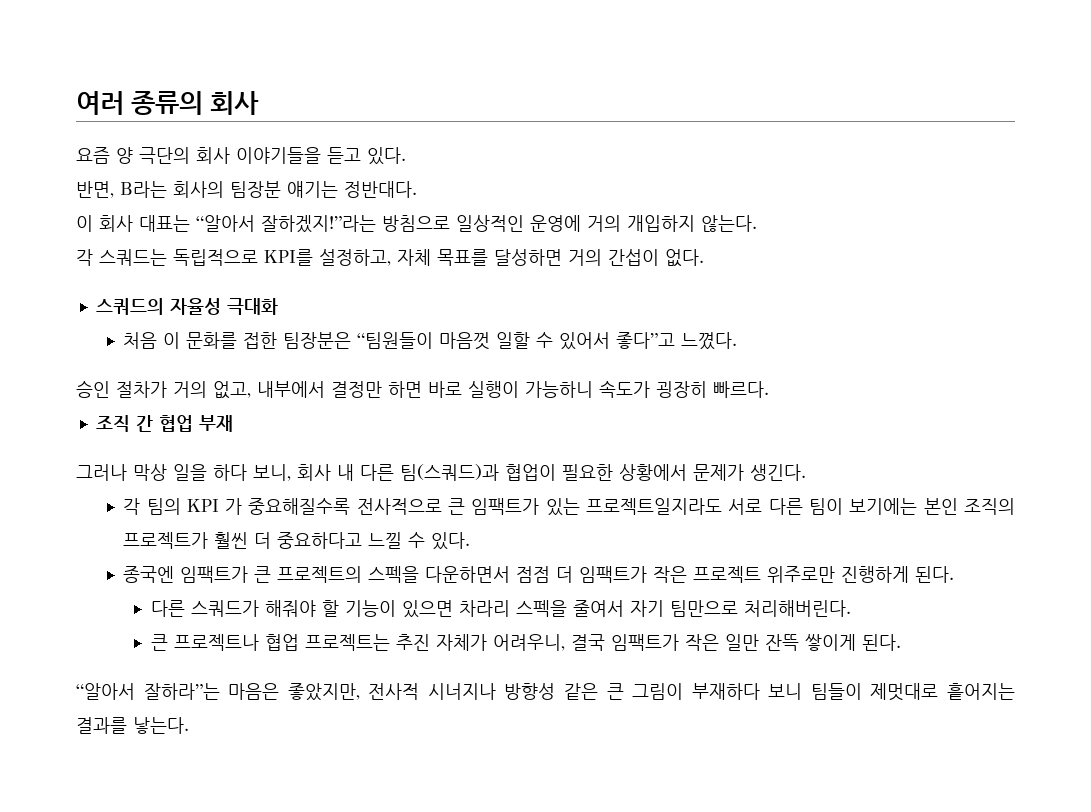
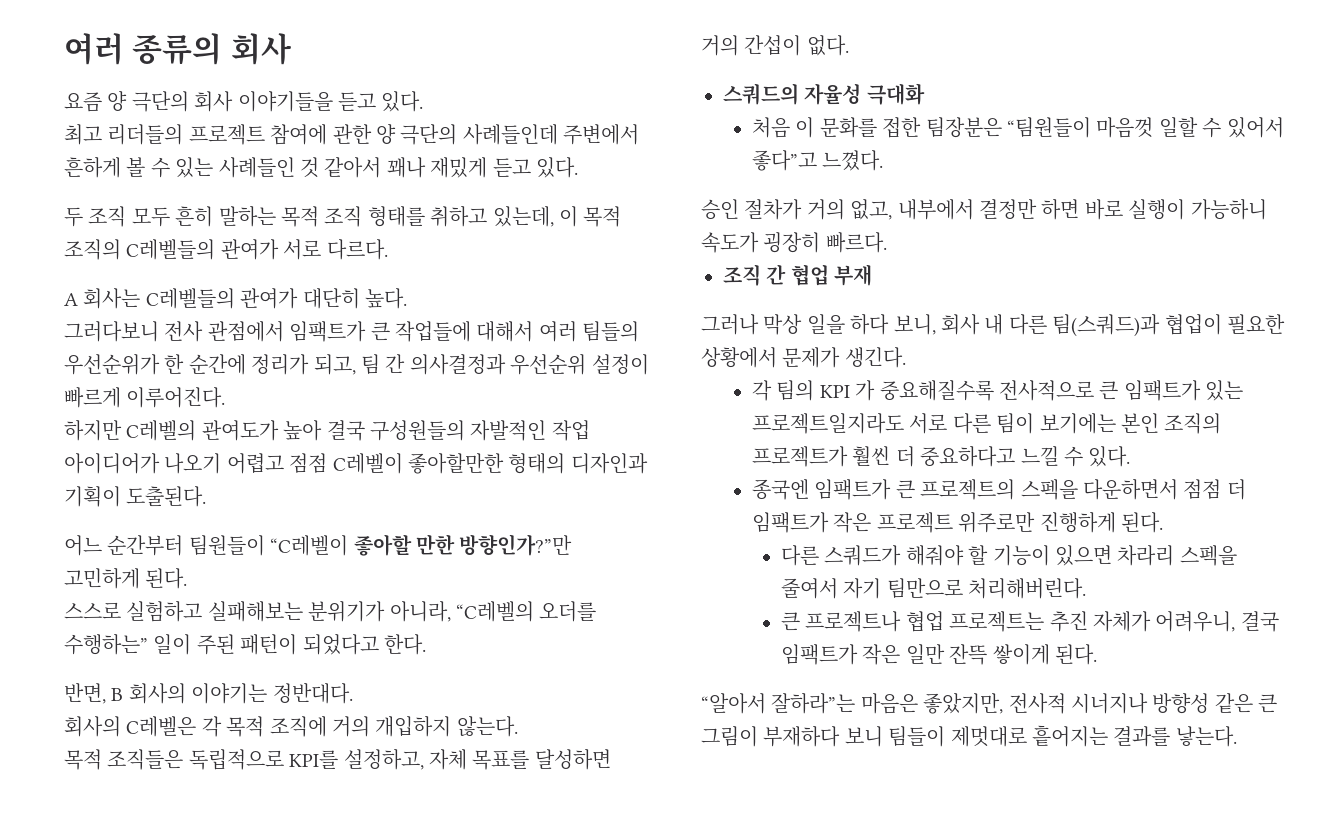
- 반면, B라는 회사의 팀장분 얘기는 정반대다.
- 이 회사 대표는 “알아서 잘하겠지!”라는 방침으로 일상적인 운영에 거의 개입하지 않는다.
+ 최고 리더들의 프로젝트 참여에 관한 양 극단의 사례들인데 주변에서 흔하게 볼 수 있는 사례들인 것 같아서 꽤나 재밌게 듣고 있다.
+ 두 조직 모두 흔히 말하는 목적 조직 형태를 취하고 있는데, 이 목적 조직의 C레벨들의 관여가 서로 다르다.
+ A 회사는 C레벨들의 관여가 대단히 높다.
+ 그러다보니 전사 관점에서 임팩트가 큰 작업들에 대해서 여러 팀들의 우선순위가 한 순간에 정리가 되고, 팀 간 의사결정과 우선순위 설정이 빠르게 이루어진다.
+ 하지만 C레벨의 관여도가 높아 결국 구성원들의 자발적인 작업 아이디어가 나오기 어렵고 점점 C레벨이 좋아할만한 형태의 디자인과 기획이 도출된다.
+ 어느 순간부터 팀원들이 “C레벨이 좋아할 만한 방향인가?”만 고민하게 된다.
+ 스스로 실험하고 실패해보는 분위기가 아니라, “C레벨의 오더를 수행하는” 일이 주된 패턴이 되었다고 한다.
+ 반면, B 회사의 이야기는 정반대다.
+ 회사의 C레벨은 각 목적 조직에 거의 개입하지 않는다.
- 각 스쿼드는 독립적으로 KPI를 설정하고, 자체 목표를 달성하면 거의 간섭이 없다.
+ 목적 조직들은 독립적으로 KPI를 설정하고, 자체 목표를 달성하면 거의 간섭이 없다.

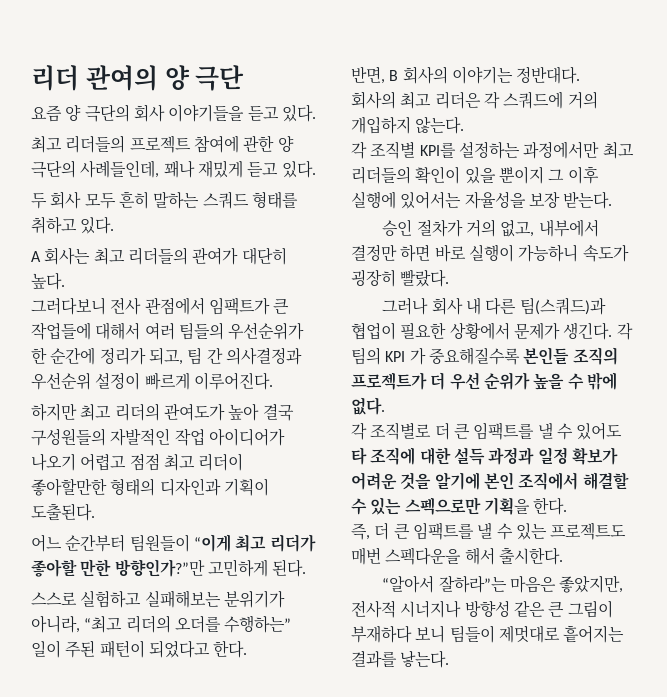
- 여러 종류의 회사
+ 리더 관여의 양 극단
- 최고 리더들의 프로젝트 참여에 관한 양 극단의 사례들인데 주변에서 흔하게 볼 수 있는 사례들인 것 같아서 꽤나 재밌게 듣고 있다.
+ 최고 리더들의 프로젝트 참여에 관한 양 극단의 사례들인데, 꽤나 재밌게 듣고 있다.
- 두 조직 모두 흔히 말하는 목적 조직 형태를 취하고 있는데, 이 목적 조직의 C레벨들의 관여가 서로 다르다.
+ 두 회사 모두 흔히 말하는 스쿼드 형태를 취하고 있다.
- A 회사는 C레벨들의 관여가 대단히 높다.
+ A 회사는 최고 리더들의 관여가 대단히 높다.
- 하지만 C레벨의 관여도가 높아 결국 구성원들의 자발적인 작업 아이디어가 나오기 어렵고 점점 C레벨이 좋아할만한 형태의 디자인과 기획이 도출된다.
+ 하지만 최고 리더의 관여도가 높아 결국 구성원들의 자발적인 작업 아이디어가 나오기 어렵고 점점 최고 리더이 좋아할만한 형태의 디자인과 기획이 도출된다.
- 어느 순간부터 팀원들이 “C레벨이 좋아할 만한 방향인가?”만 고민하게 된다.
+ 어느 순간부터 팀원들이 “이게 최고 리더가 좋아할 만한 방향인가?”만 고민하게 된다.
- 스스로 실험하고 실패해보는 분위기가 아니라, “C레벨의 오더를 수행하는” 일이 주된 패턴이 되었다고 한다.
+ 스스로 실험하고 실패해보는 분위기가 아니라, “최고 리더의 오더를 수행하는” 일이 주된 패턴이 되었다고 한다.
- 회사의 C레벨은 각 목적 조직에 거의 개입하지 않는다.
+ 회사의 최고 리더은 각 스쿼드에 거의 개입하지 않는다.
- 목적 조직들은 독립적으로 KPI를 설정하고, 자체 목표를 달성하면 거의 간섭이 없다.
- 스쿼드의 자율성 극대화
- 처음 이 문화를 접한 팀장분은 “팀원들이 마음껏 일할 수 있어서 좋다”고 느꼈다.
+ 각 조직별 KPI를 설정하는 과정에서만 최고 리더들의 확인이 있을 뿐이지 그 이후 실행에 있어서는 자율성을 보장 받는다.
- 승인 절차가 거의 없고, 내부에서 결정만 하면 바로 실행이 가능하니 속도가 굉장히 빠르다.
- 조직 간 협업 부재
- 그러나 막상 일을 하다 보니, 회사 내 다른 팀(스쿼드)과 협업이 필요한 상황에서 문제가 생긴다.
- 각 팀의 KPI 가 중요해질수록 전사적으로 큰 임팩트가 있는 프로젝트일지라도 서로 다른 팀이 보기에는 본인 조직의 프로젝트가 훨씬 더 중요하다고 느낄 수 있다.
- 종국엔 임팩트가 큰 프로젝트의 스펙을 다운하면서 점점 더 임팩트가 작은 프로젝트 위주로만 진행하게 된다.
- 다른 스쿼드가 해줘야 할 기능이 있으면 차라리 스펙을 줄여서 자기 팀만으로 처리해버린다.
- 큰 프로젝트나 협업 프로젝트는 추진 자체가 어려우니, 결국 임팩트가 작은 일만 잔뜩 쌓이게 된다.
+ 승인 절차가 거의 없고, 내부에서 결정만 하면 바로 실행이 가능하니 속도가 굉장히 빨랐다.
+ 그러나 회사 내 다른 팀(스쿼드)과 협업이 필요한 상황에서 문제가 생긴다. 각 팀의 KPI 가 중요해질수록 본인들 조직의 프로젝트가 더 우선 순위가 높을 수 밖에 없다.
+ 각 조직별로 더 큰 임팩트를 낼 수 있어도 타 조직에 대한 설득 과정과 일정 확보가 어려운 것을 알기에 본인 조직에서 해결할 수 있는 스펙으로만 기획을 한다.
+ 즉, 더 큰 임팩트를 낼 수 있는 프로젝트도 매번 스펙다운을 해서 출시한다.

